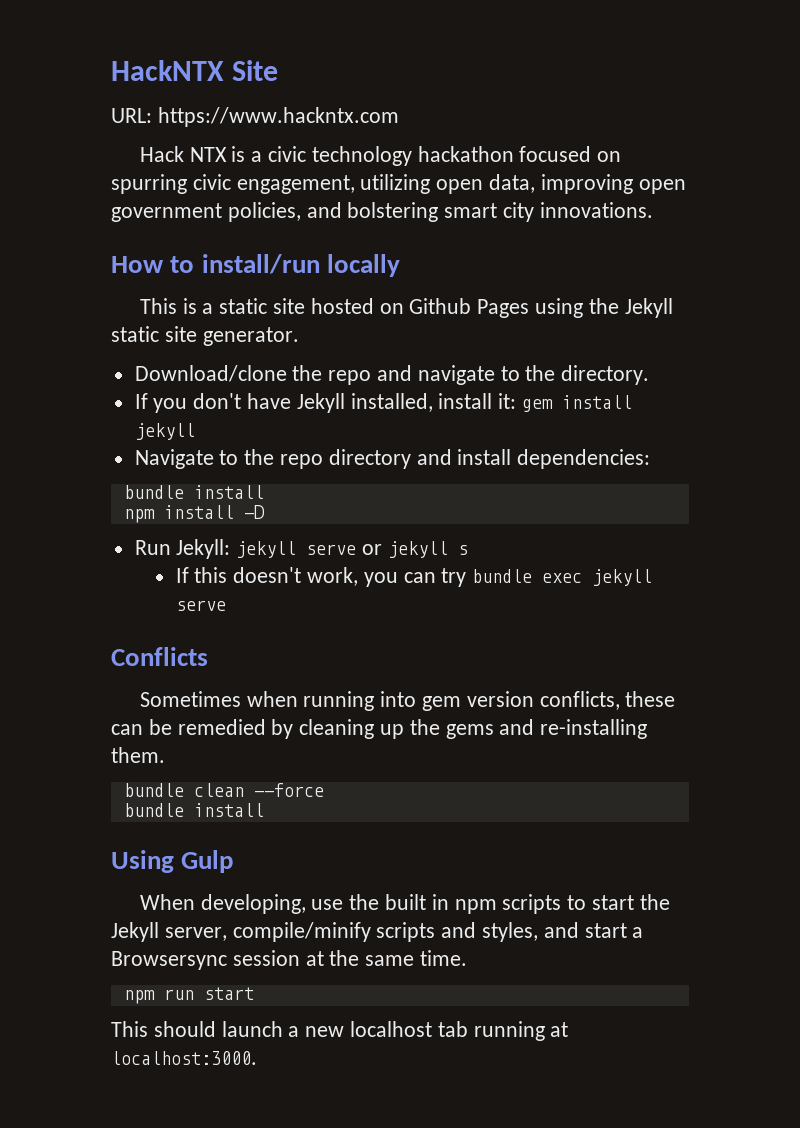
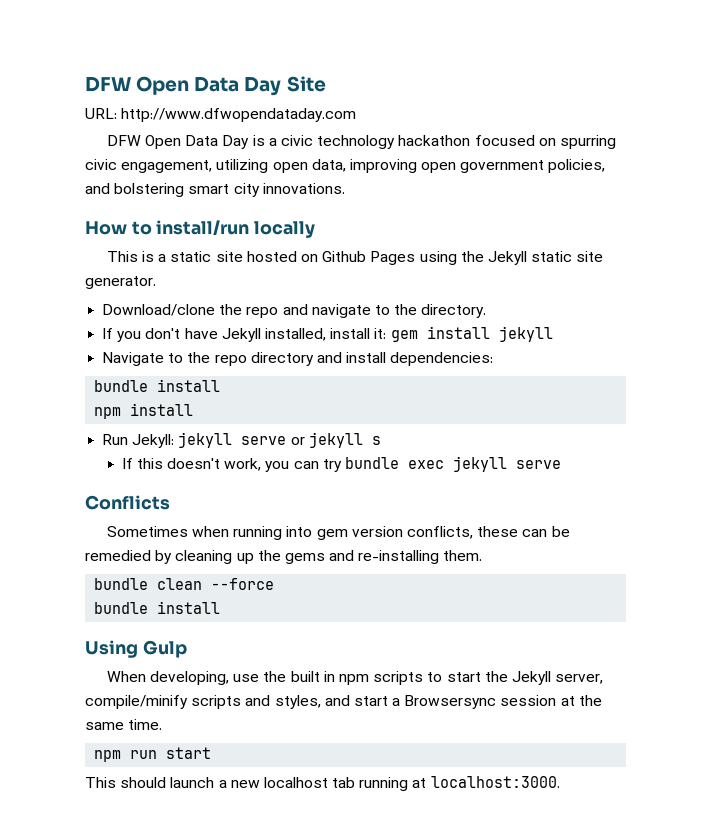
- HackNTX Site
- URL: https://www.hackntx.com
- Hack NTX is a civic technology hackathon focused on spurring civic engagement, utilizing open data, improving open government policies, and bolstering smart city innovations.
+ DFW Open Data Day Site
+ URL: http://www.dfwopendataday.com
+ DFW Open Data Day is a civic technology hackathon focused on spurring civic engagement, utilizing open data, improving open government policies, and bolstering smart city innovations.
- npm install -D
+ npm install

